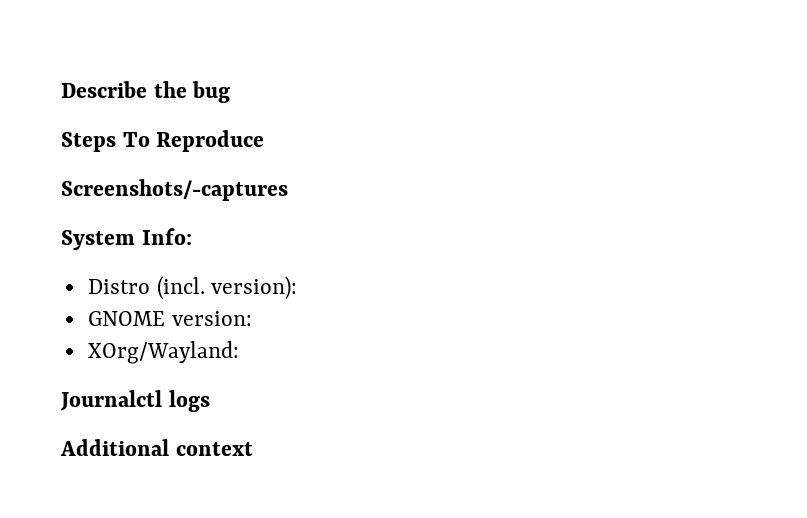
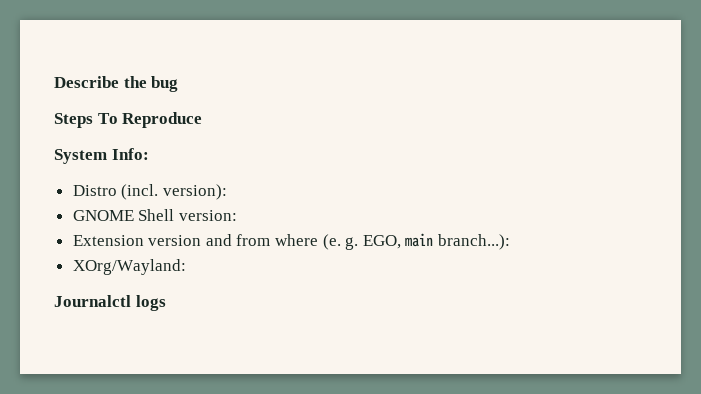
- Screenshots/-captures
- GNOME version:
+ GNOME Shell version:
+ Extension version and from where (e. g. EGO, main branch...):
- Additional context

